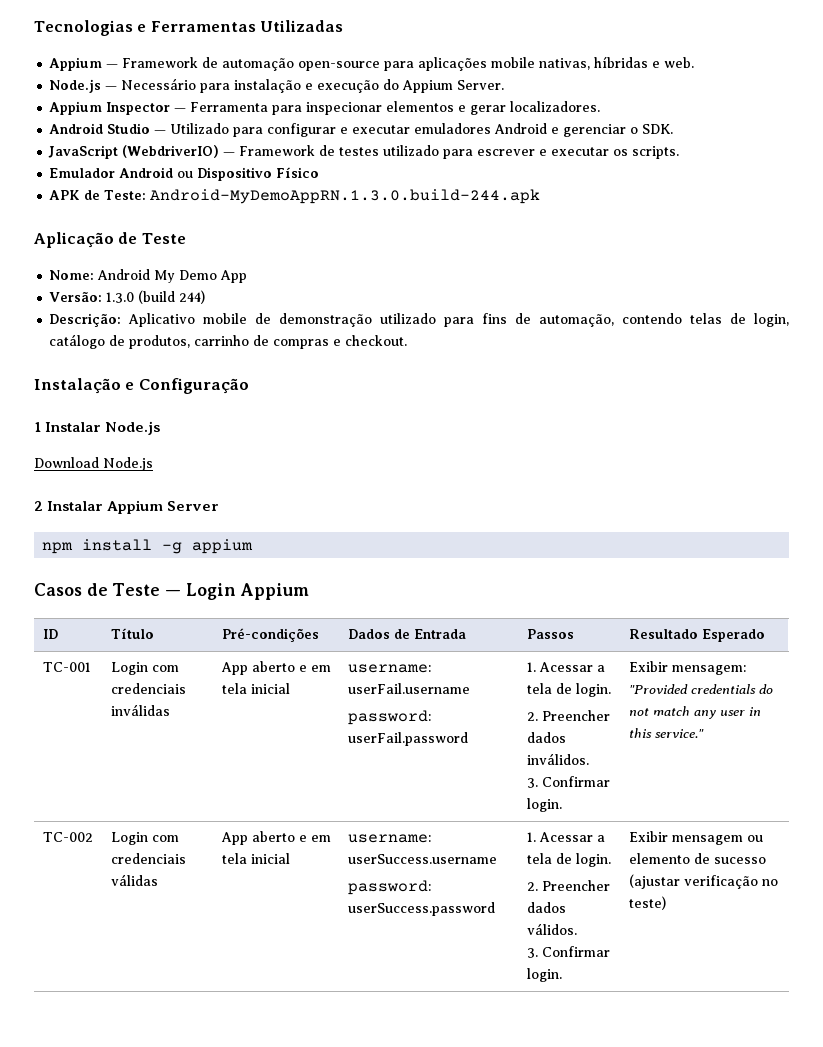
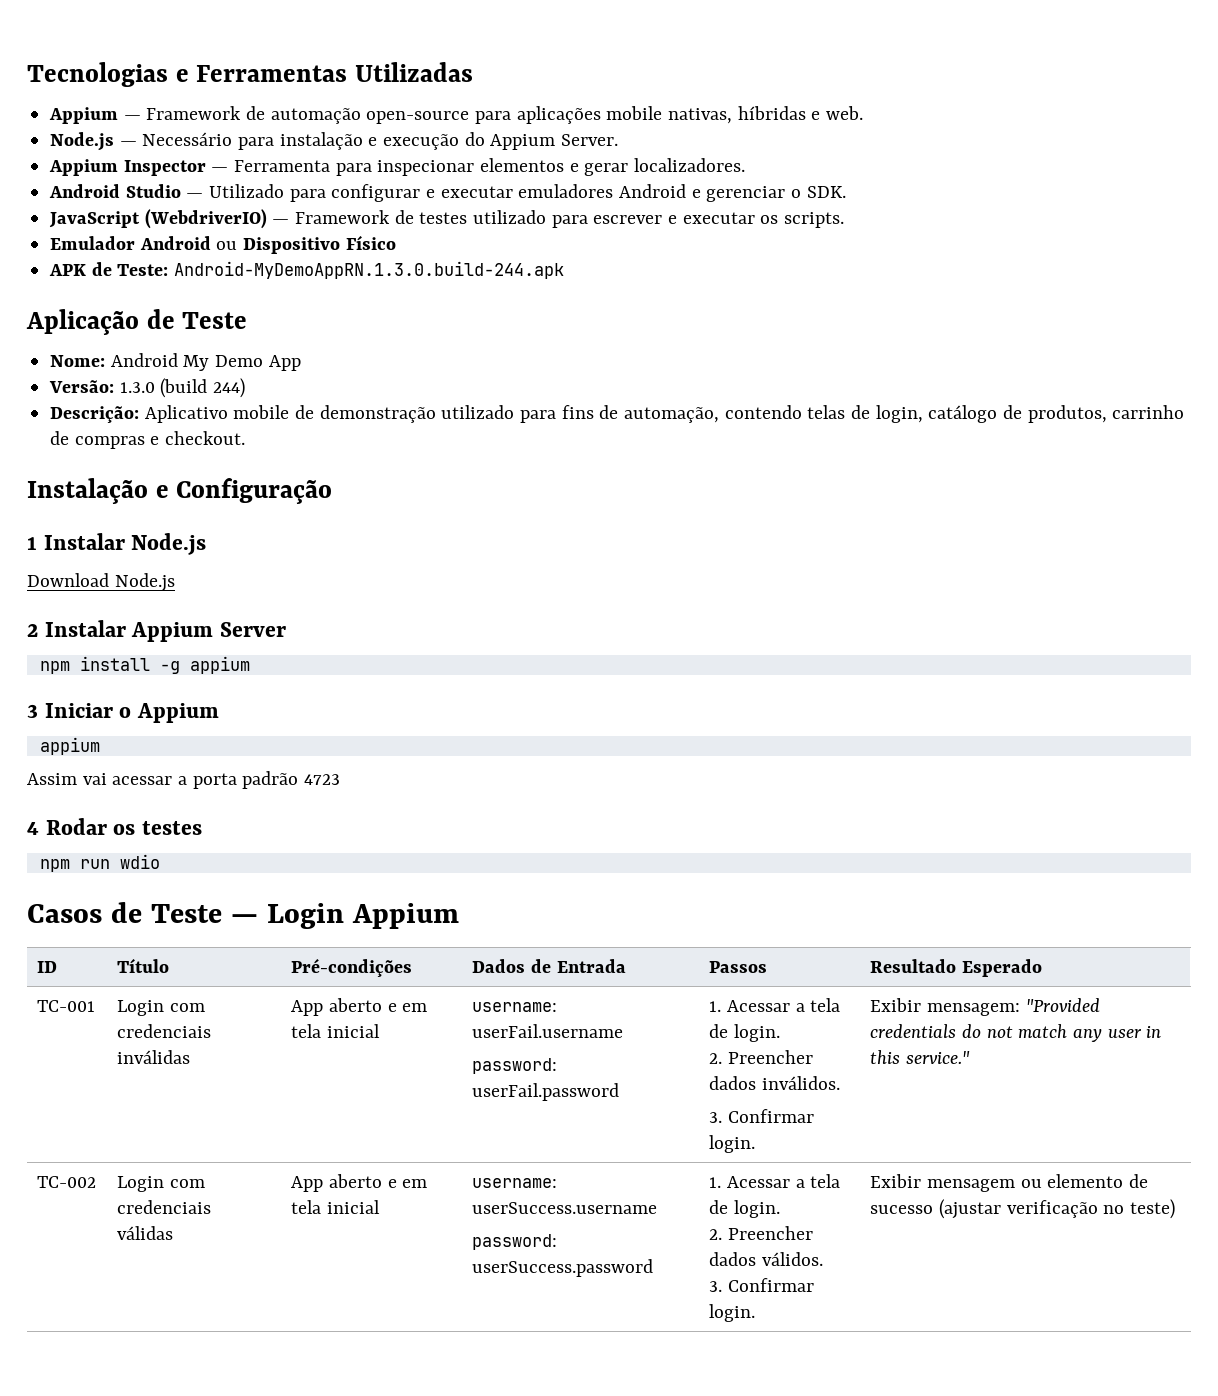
+ 3 Iniciar o Appium
+ appium
+ Assim vai acessar a porta padrão 4723
+ 4 Rodar os testes
+ npm run wdio

